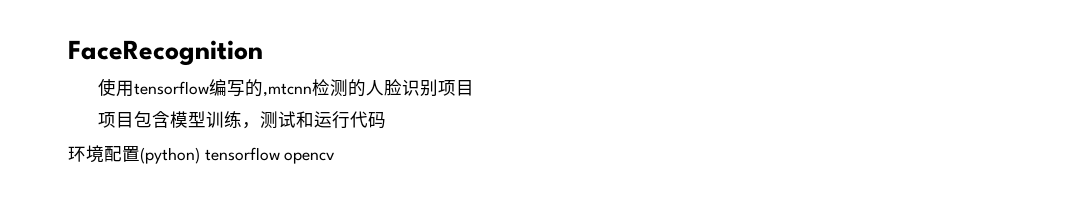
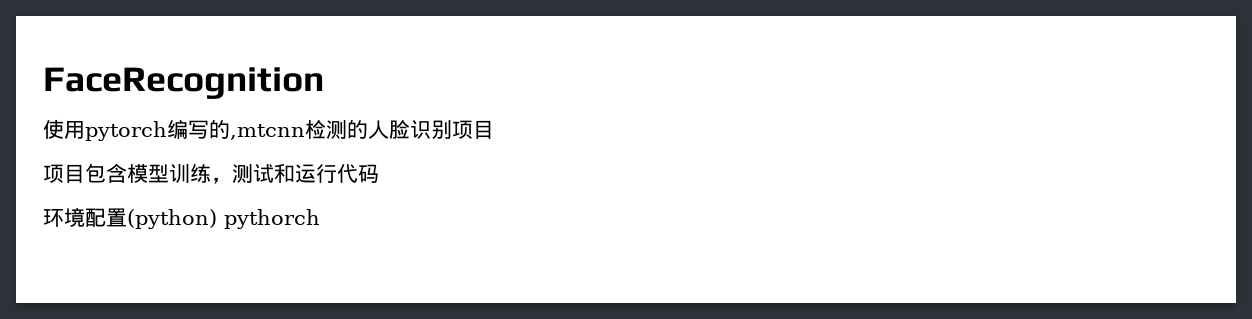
- 使用tensorflow编写的,mtcnn检测的人脸识别项目
+ 使用pytorch编写的,mtcnn检测的人脸识别项目
- 环境配置(python) tensorflow opencv
+ 环境配置(python) pythorch

